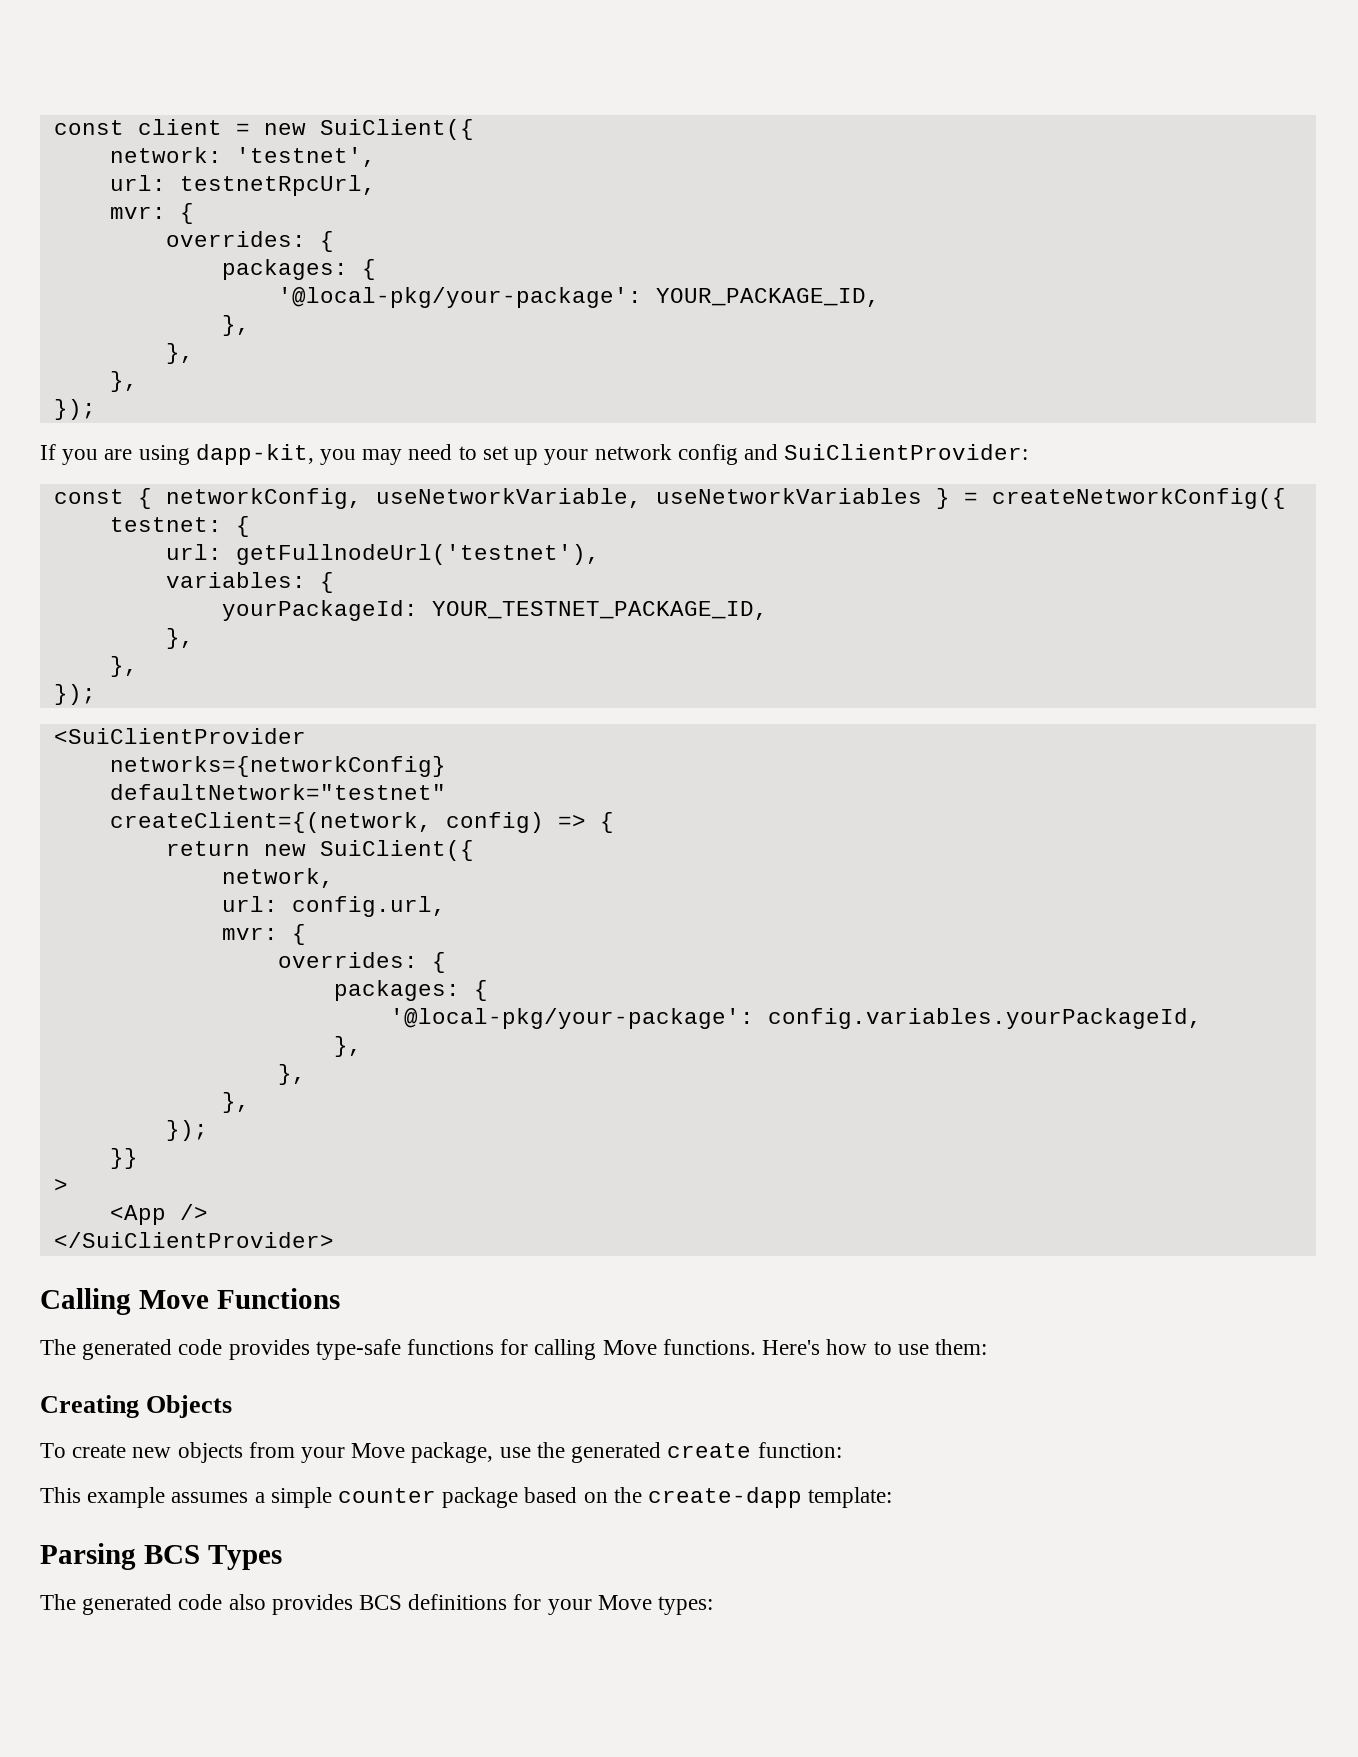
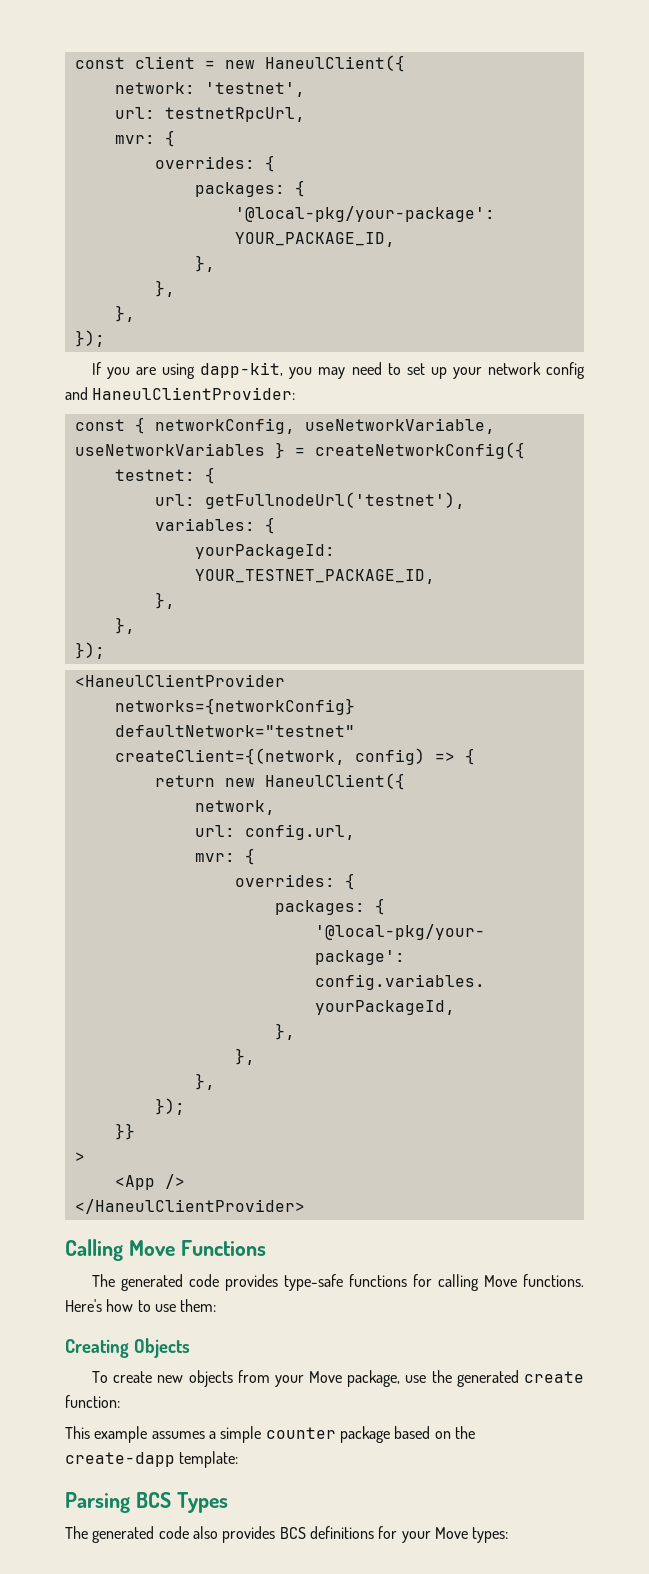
- const client = new SuiClient({
+ const client = new HaneulClient({
- If you are using dapp-kit, you may need to set up your network config and SuiClientProvider:
+ If you are using dapp-kit, you may need to set up your network config and HaneulClientProvider:
- <SuiClientProvider
+ <HaneulClientProvider
- return new SuiClient({
+ return new HaneulClient({
- </SuiClientProvider>
+ </HaneulClientProvider>

